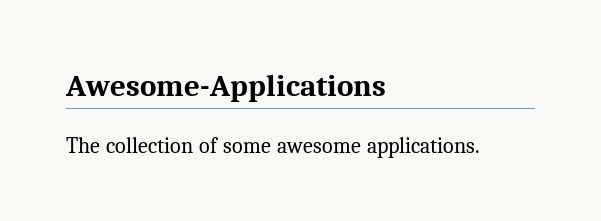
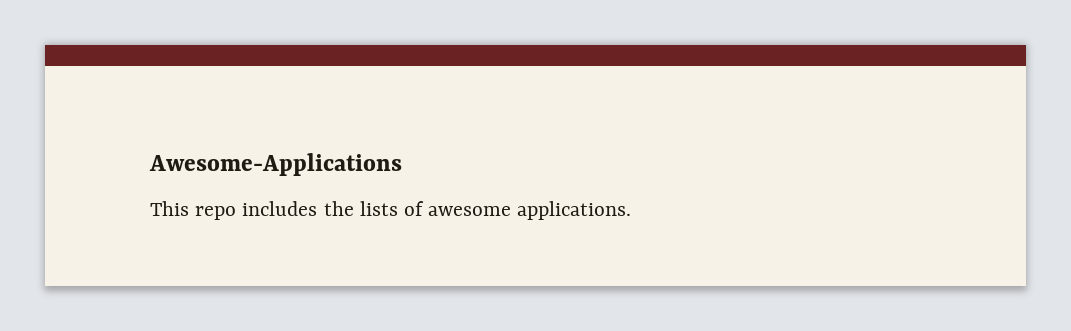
- The collection of some awesome applications.
+ This repo includes the lists of awesome applications.

